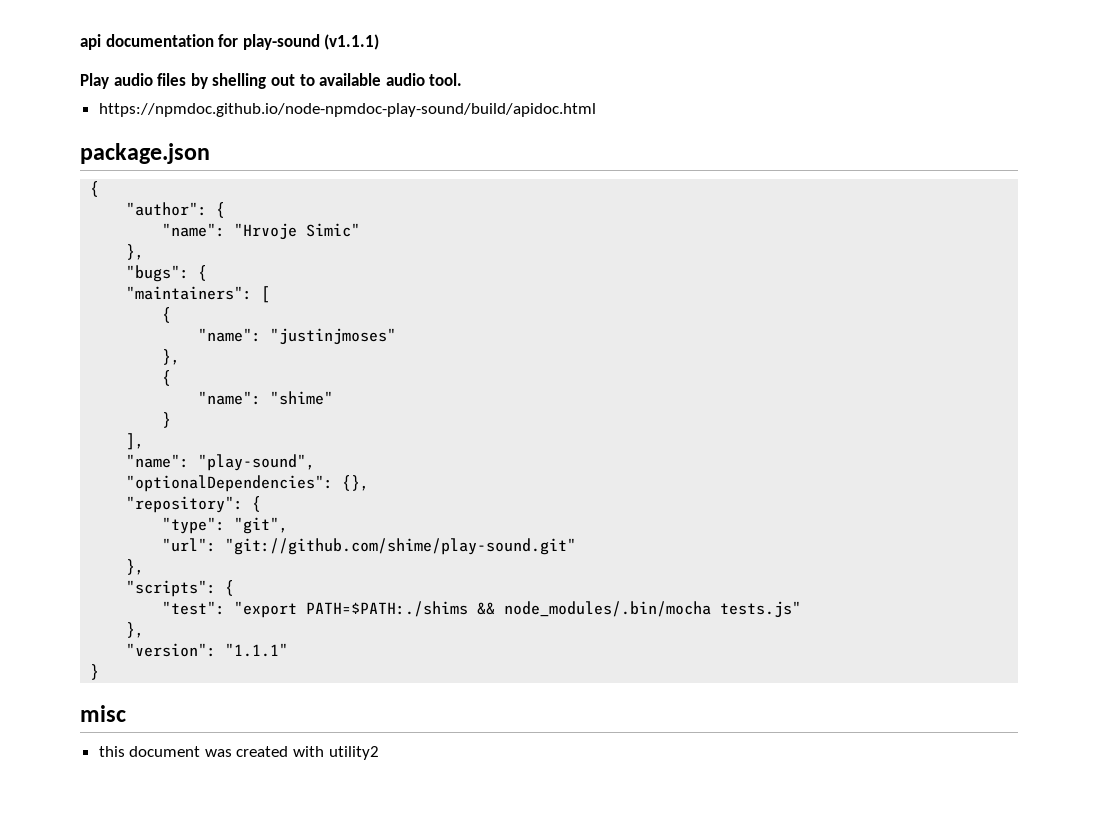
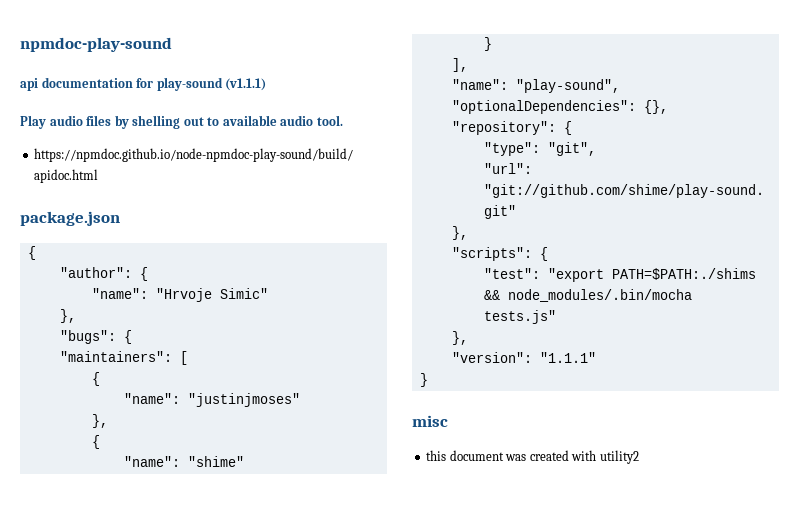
+ npmdoc-play-sound

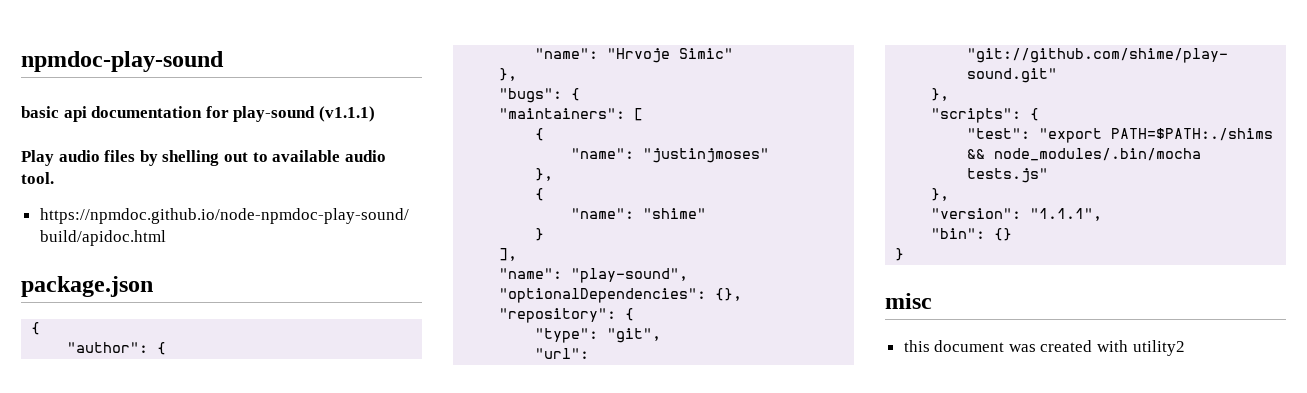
- api documentation for play-sound (v1.1.1)
+ basic api documentation for play-sound (v1.1.1)
- "version": "1.1.1"
+ "version": "1.1.1",
+ "bin": {}

